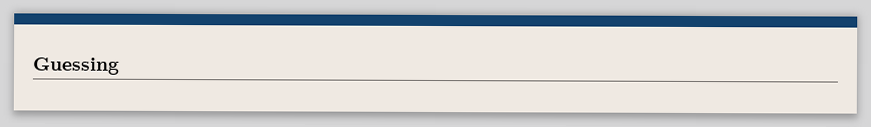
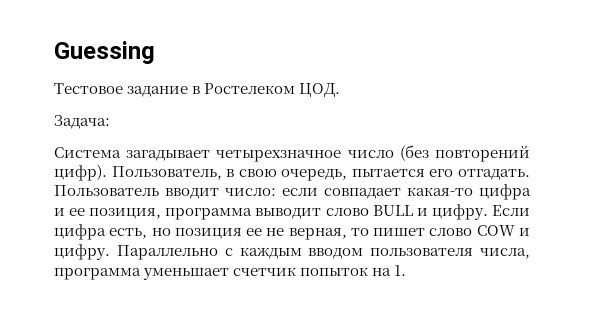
+ Тестовое задание в Ростелеком ЦОД.
+ Задача:
+ Система загадывает четырехзначное число (без повторений цифр). Пользователь, в свою очередь, пытается его отгадать. Пользователь вводит число: если совпадает какая-то цифра и ее позиция, программа выводит слово BULL и цифру. Если цифра есть, но позиция ее не верная, то пишет слово COW и цифру. Параллельно с каждым вводом пользователя числа, программа уменьшает счетчик попыток на 1.

